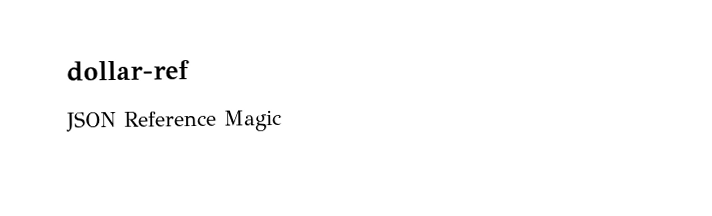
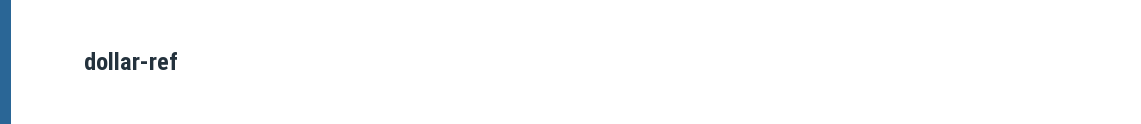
- JSON Reference Magic

